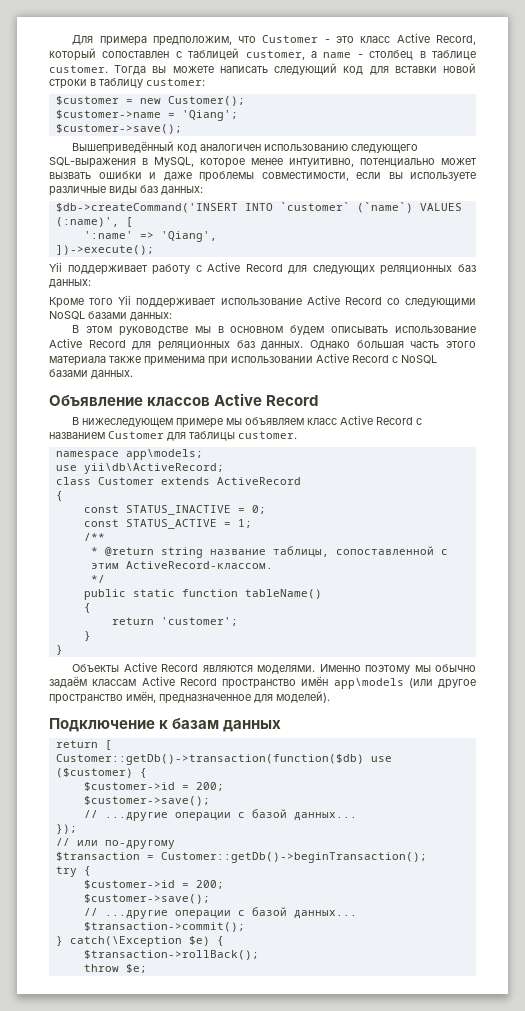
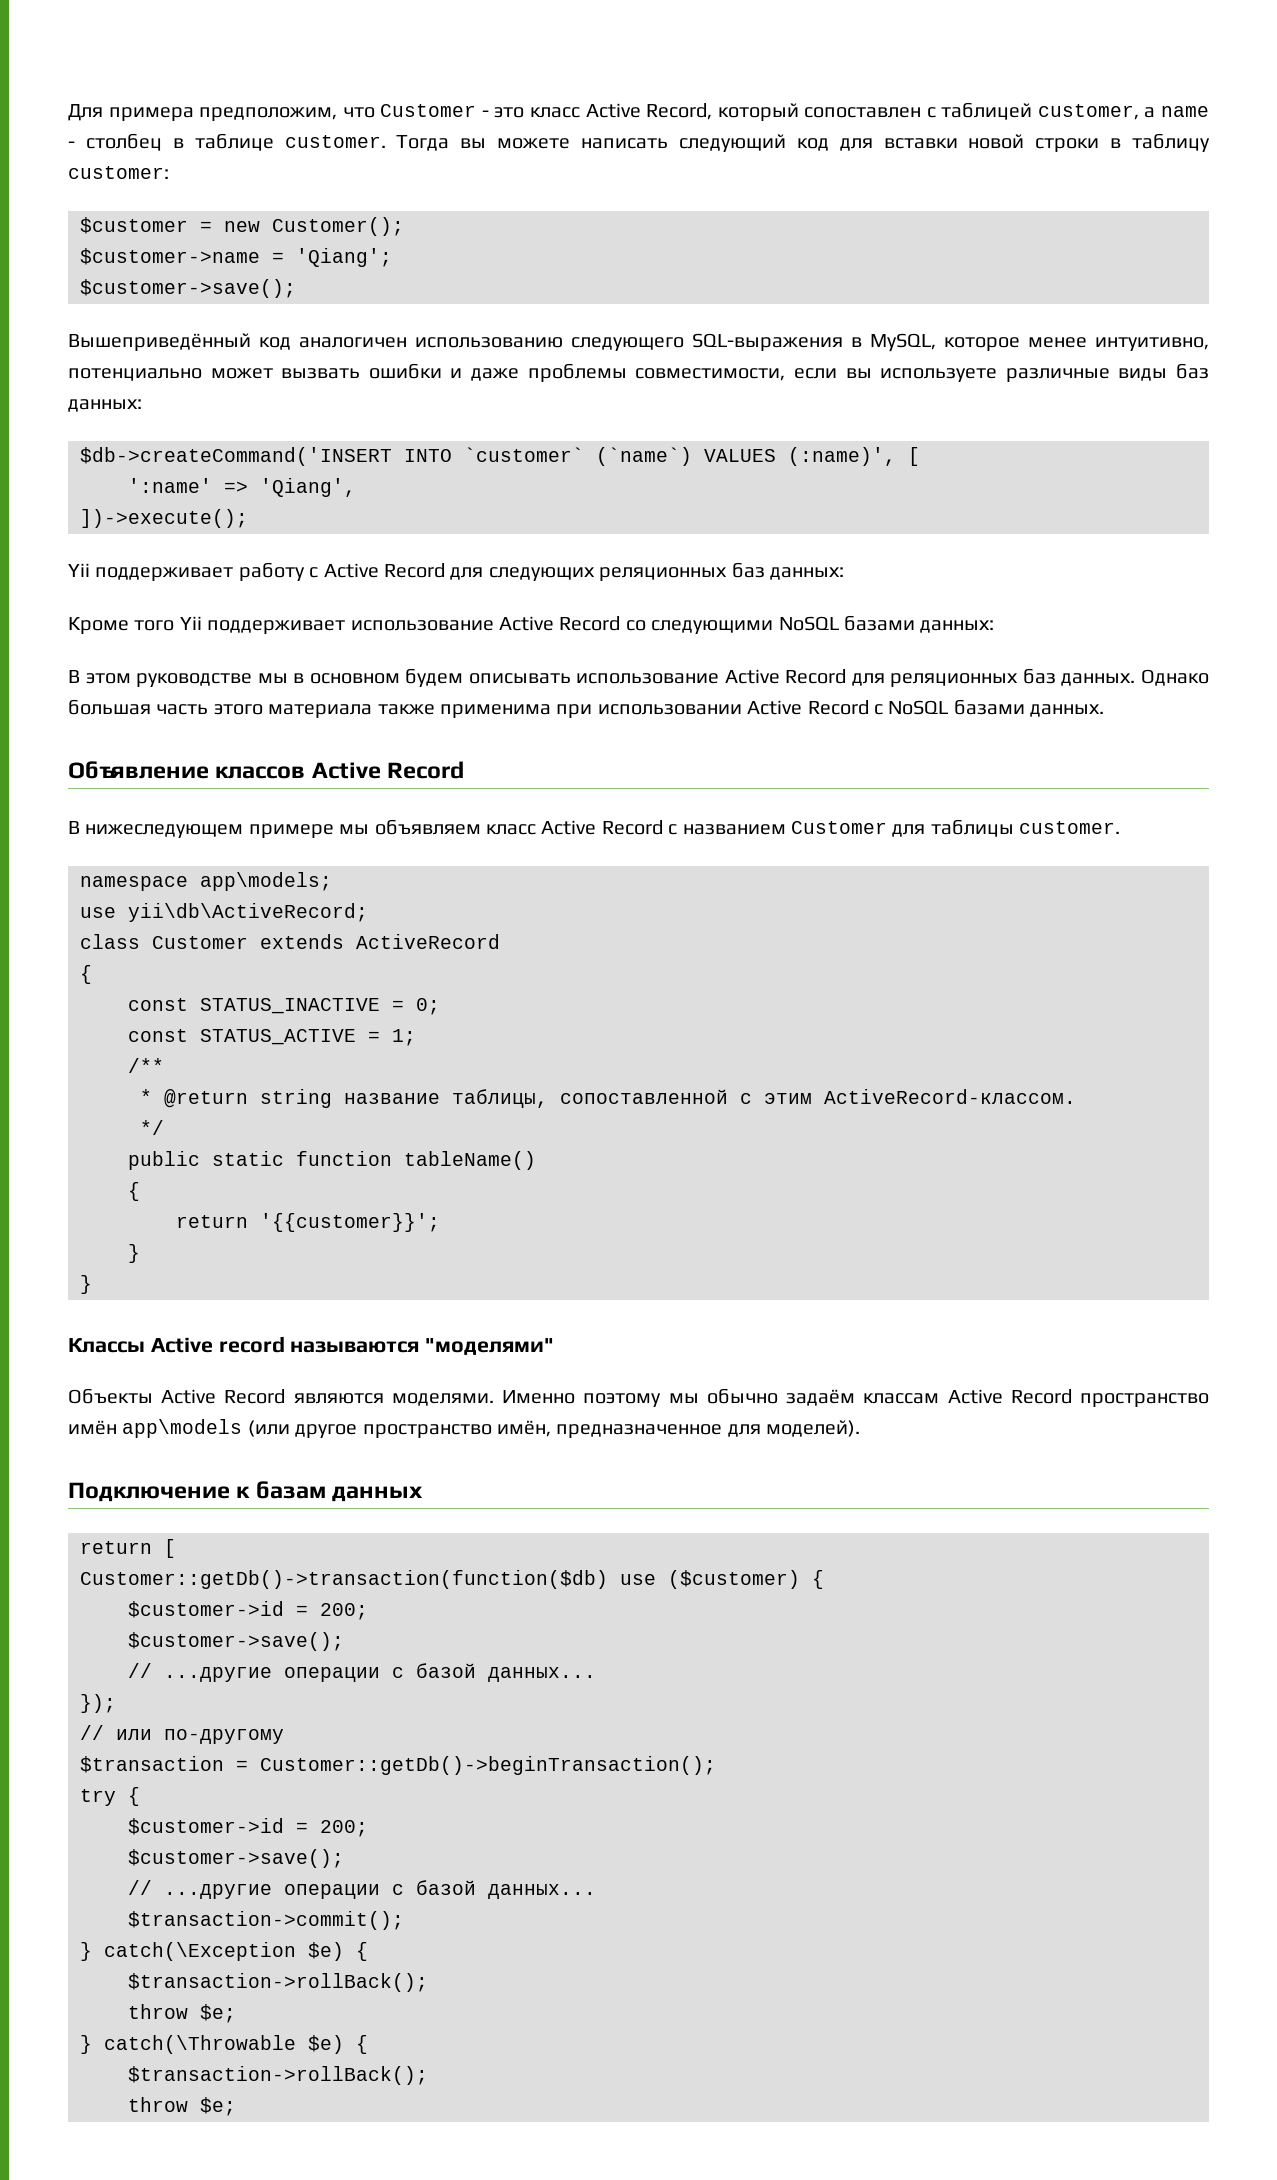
- return 'customer';
+ return '{{customer}}';
+ Классы Active record называются "моделями"
+ } catch(\Throwable $e) {
+ $transaction->rollBack();
+ throw $e;

